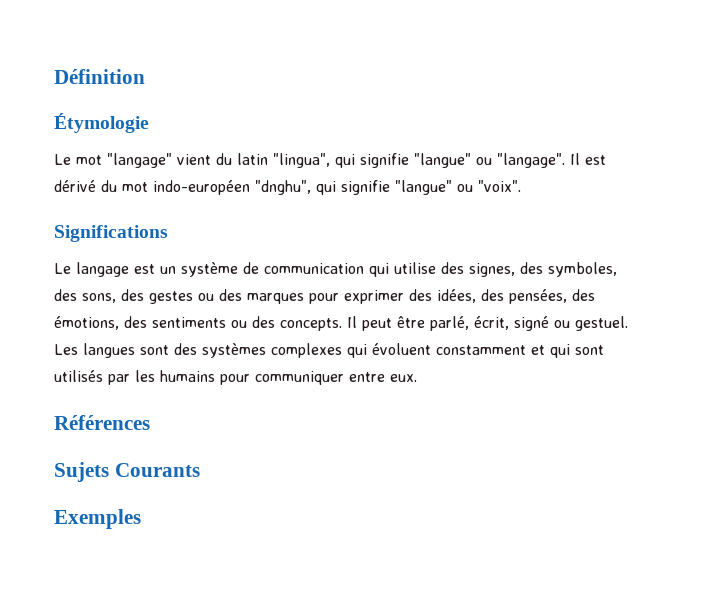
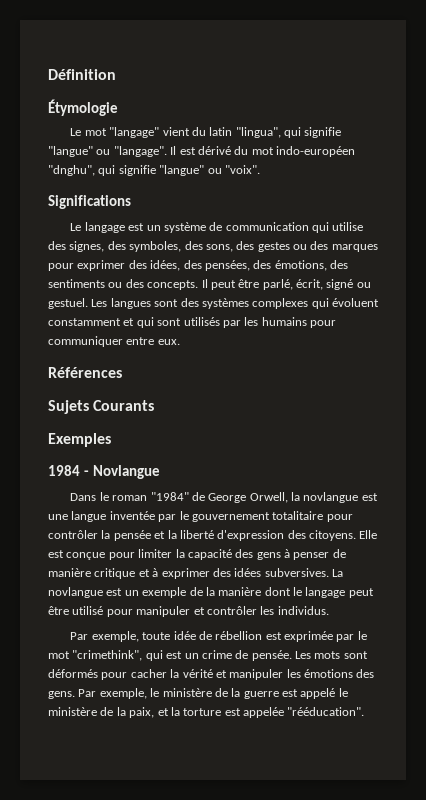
+ 1984 - Novlangue
+ Dans le roman "1984" de George Orwell, la novlangue est une langue inventée par le gouvernement totalitaire pour contrôler la pensée et la liberté d'expression des citoyens. Elle est conçue pour limiter la capacité des gens à penser de manière critique et à exprimer des idées subversives. La novlangue est un exemple de la manière dont le langage peut être utilisé pour manipuler et contrôler les individus.
+ Par exemple, toute idée de rébellion est exprimée par le mot "crimethink", qui est un crime de pensée. Les mots sont déformés pour cacher la vérité et manipuler les émotions des gens. Par exemple, le ministère de la guerre est appelé le ministère de la paix, et la torture est appelée "rééducation".

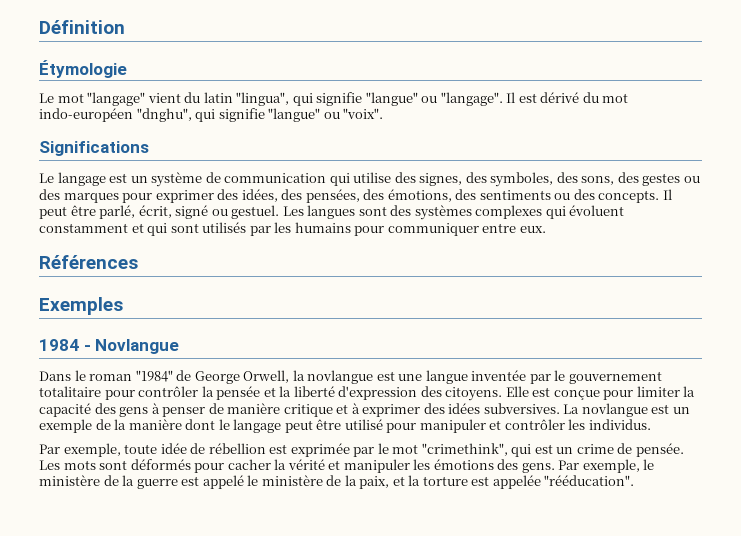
- Sujets Courants

